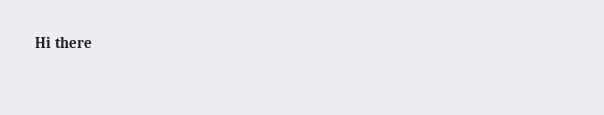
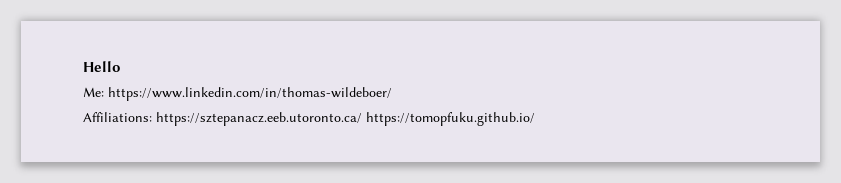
- Hi there
+ Hello
+ Me: https://www.linkedin.com/in/thomas-wildeboer/
+ Affiliations: https://sztepanacz.eeb.utoronto.ca/ https://tomopfuku.github.io/

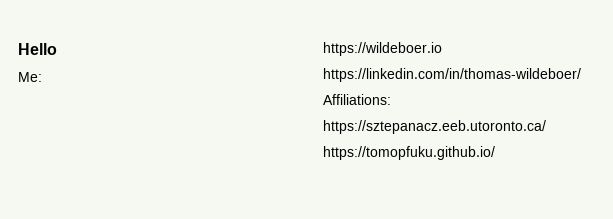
- Me: https://www.linkedin.com/in/thomas-wildeboer/
+ Me:
+ https://wildeboer.io
+ https://linkedin.com/in/thomas-wildeboer/
- Affiliations: https://sztepanacz.eeb.utoronto.ca/ https://tomopfuku.github.io/
+ Affiliations:
+ https://sztepanacz.eeb.utoronto.ca/
+ https://tomopfuku.github.io/

